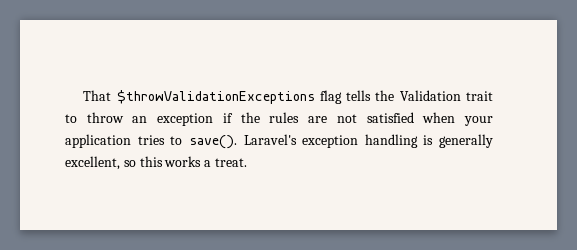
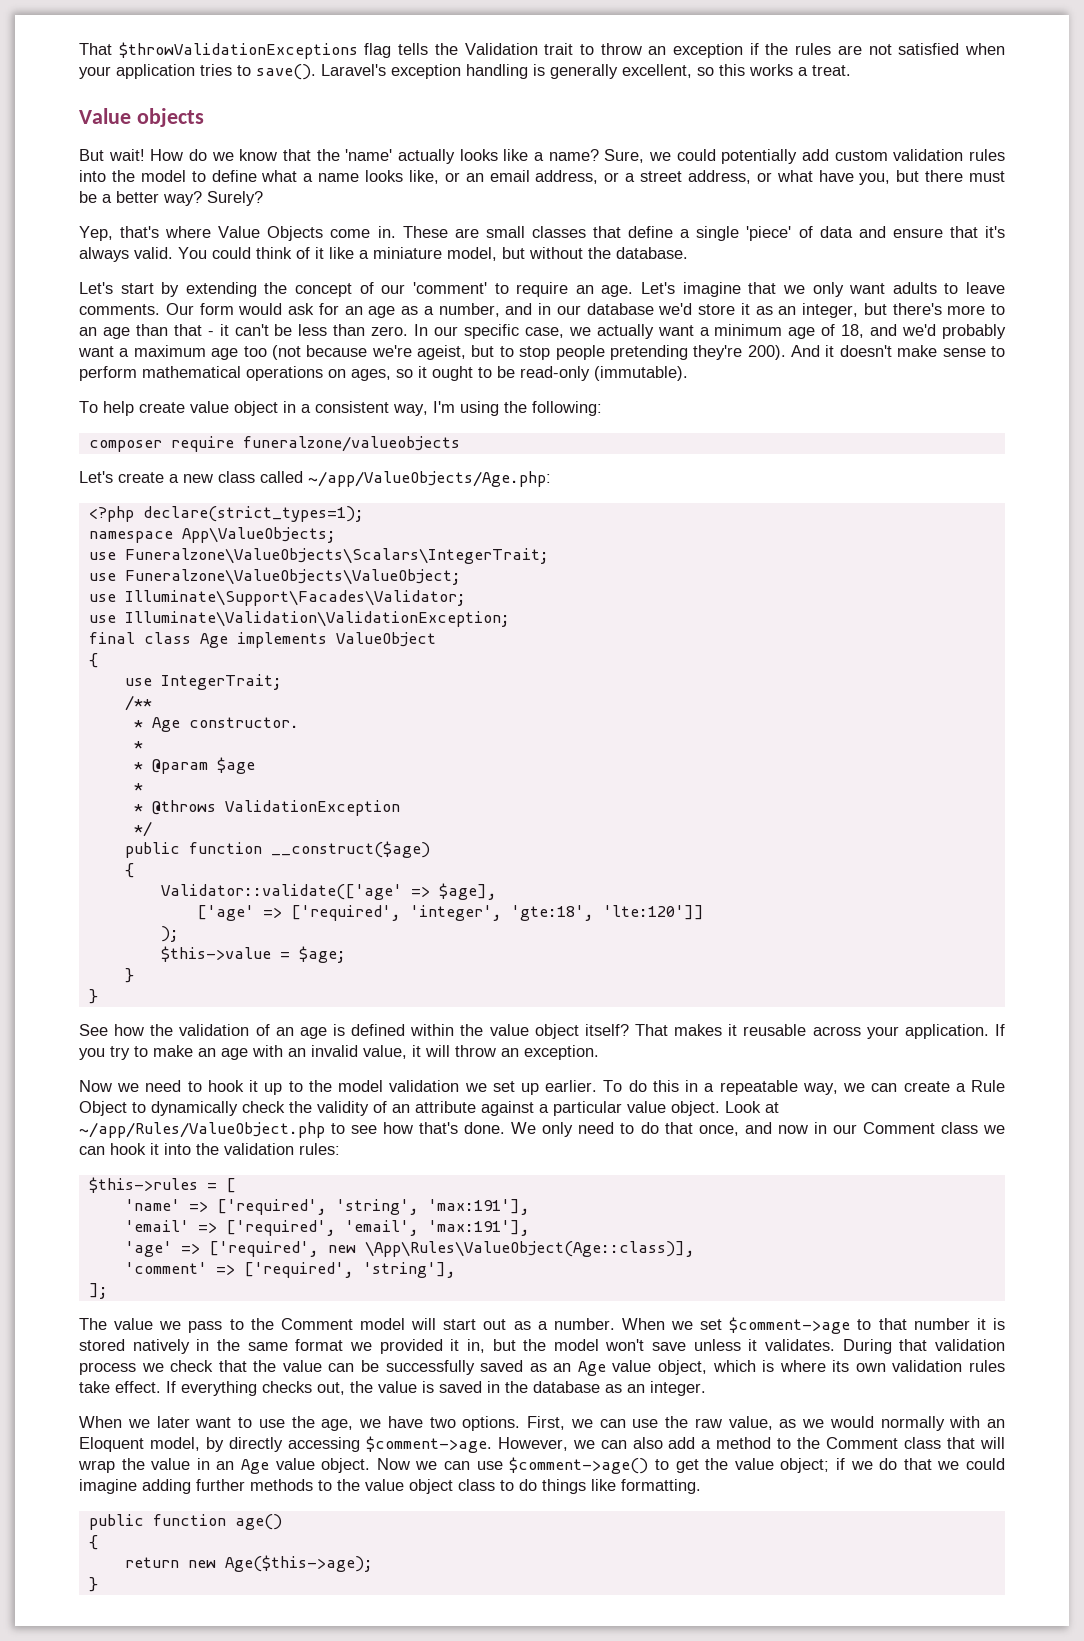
+ Value objects
+ But wait! How do we know that the 'name' actually looks like a name? Sure, we could potentially add custom validation rules into the model to define what a name looks like, or an email address, or a street address, or what have you, but there must be a better way? Surely?
+ Yep, that's where Value Objects come in. These are small classes that define a single 'piece' of data and ensure that it's always valid. You could think of it like a miniature model, but without the database.
+ Let's start by extending the concept of our 'comment' to require an age. Let's imagine that we only want adults to leave comments. Our form would ask for an age as a number, and in our database we'd store it as an integer, but there's more to an age than that - it can't be less than zero. In our specific case, we actually want a minimum age of 18, and we'd probably want a maximum age too (not because we're ageist, but to stop people pretending they're 200). And it doesn't make sense to perform mathematical operations on ages, so it ought to be read-only (immutable).
+ To help create value object in a consistent way, I'm using the following:
+ composer require funeralzone/valueobjects
+ Let's create a new class called ~/app/ValueObjects/Age.php:
+ <?php declare(strict_types=1);
+ namespace App\ValueObjects;
+ use Funeralzone\ValueObjects\Scalars\IntegerTrait;
+ use Funeralzone\ValueObjects\ValueObject;
+ use Illuminate\Support\Facades\Validator;
+ use Illuminate\Validation\ValidationException;
+ final class Age implements ValueObject
+ {
+ use IntegerTrait;
+ /**
+ * Age constructor.
+ *
+ * @param $age
+ *
+ * @throws ValidationException
+ */
+ public function __construct($age)
+ {
+ Validator::validate(['age' => $age],
+ ['age' => ['required', 'integer', 'gte:18', 'lte:120']]
+ );
+ $this->value = $age;
+ }
+ }
+ See how the validation of an age is defined within the value object itself? That makes it reusable across your application. If you try to make an age with an invalid value, it will throw an exception.
+ Now we need to hook it up to the model validation we set up earlier. To do this in a repeatable way, we can create a Rule Object to dynamically check the validity of an attribute against a particular value object. Look at ~/app/Rules/ValueObject.php to see how that's done. We only need to do that once, and now in our Comment class we can hook it into the validation rules:
+ $this->rules = [
+ 'name' => ['required', 'string', 'max:191'],
+ 'email' => ['required', 'email', 'max:191'],
+ 'age' => ['required', new \App\Rules\ValueObject(Age::class)],
+ 'comment' => ['required', 'string'],
+ ];
+ The value we pass to the Comment model will start out as a number. When we set $comment->age to that number it is stored natively in the same format we provided it in, but the model won't save unless it validates. During that validation process we check that the value can be successfully saved as an Age value object, which is where its own validation rules take effect. If everything checks out, the value is saved in the database as an integer.
+ When we later want to use the age, we have two options. First, we can use the raw value, as we would normally with an Eloquent model, by directly accessing $comment->age. However, we can also add a method to the Comment class that will wrap the value in an Age value object. Now we can use $comment->age() to get the value object; if we do that we could imagine adding further methods to the value object class to do things like formatting.
+ public function age()
+ {
+ return new Age($this->age);
+ }

